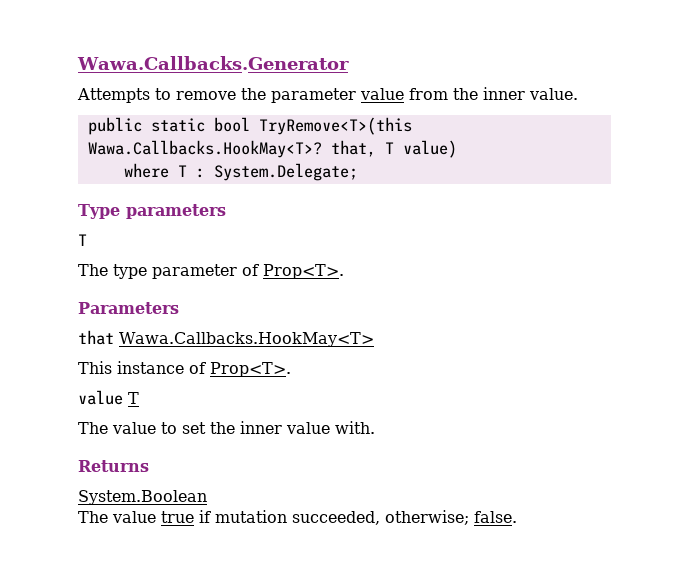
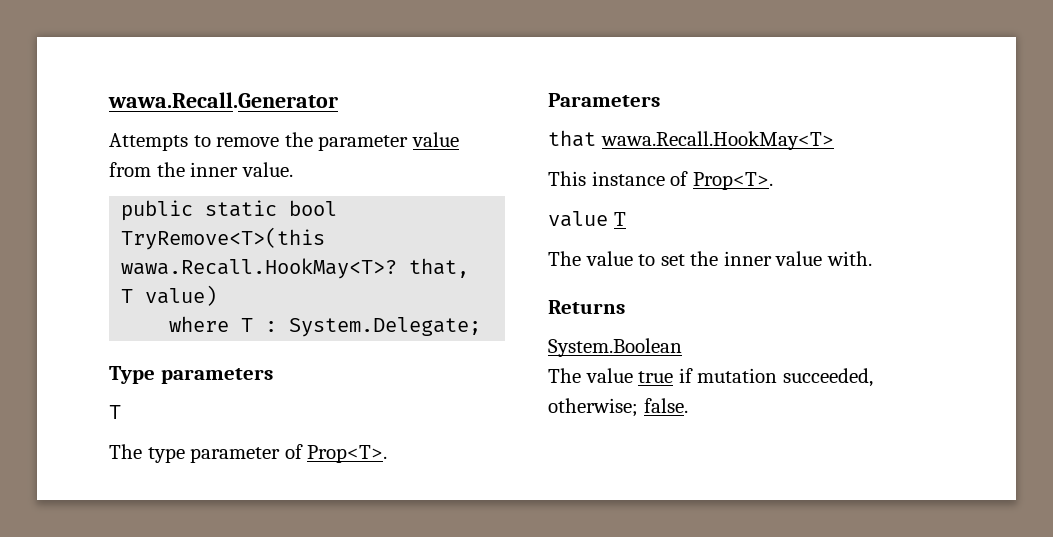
- Wawa.Callbacks.Generator
+ wawa.Recall.Generator
- public static bool TryRemove<T>(this Wawa.Callbacks.HookMay<T>? that, T value)
+ public static bool TryRemove<T>(this wawa.Recall.HookMay<T>? that, T value)
- that Wawa.Callbacks.HookMay<T>
+ that wawa.Recall.HookMay<T>

